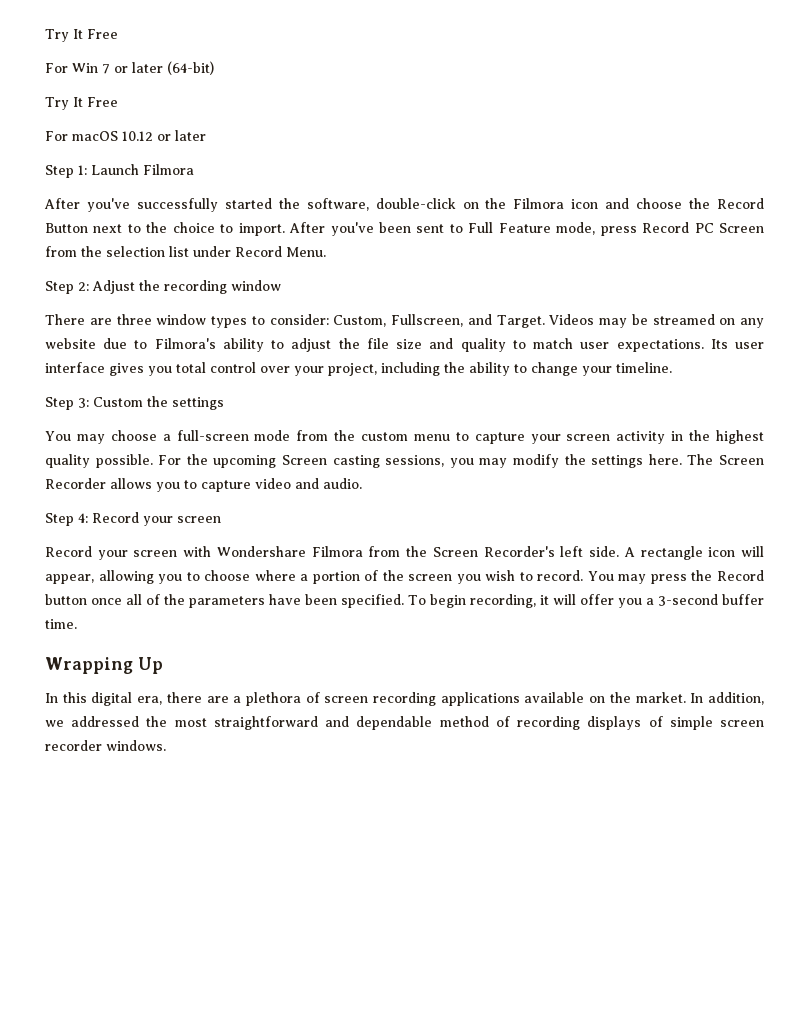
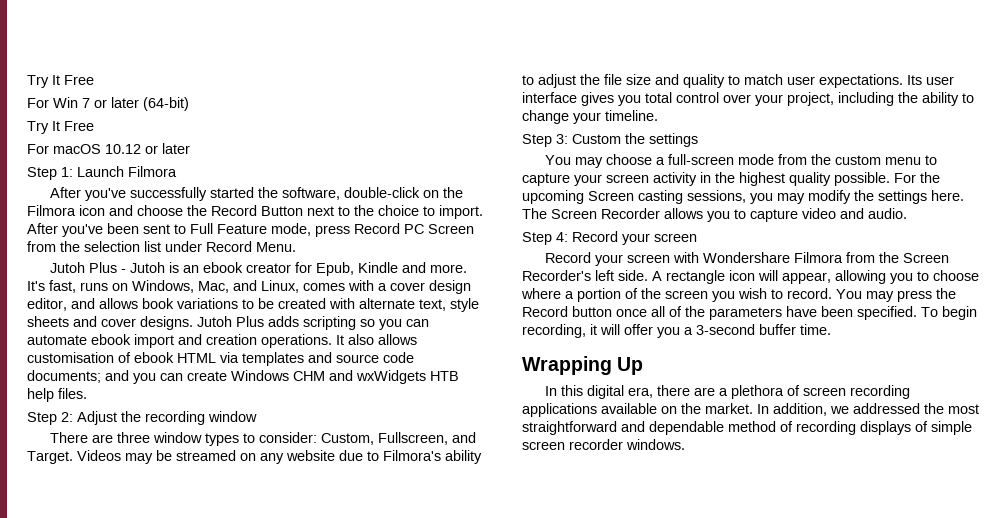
+ Jutoh Plus - Jutoh is an ebook creator for Epub, Kindle and more. It's fast, runs on Windows, Mac, and Linux, comes with a cover design editor, and allows book variations to be created with alternate text, style sheets and cover designs. Jutoh Plus adds scripting so you can automate ebook import and creation operations. It also allows customisation of ebook HTML via templates and source code documents; and you can create Windows CHM and wxWidgets HTB help files.

